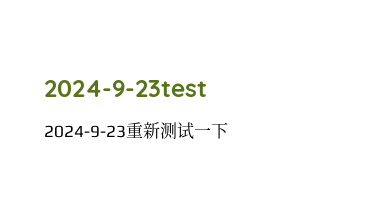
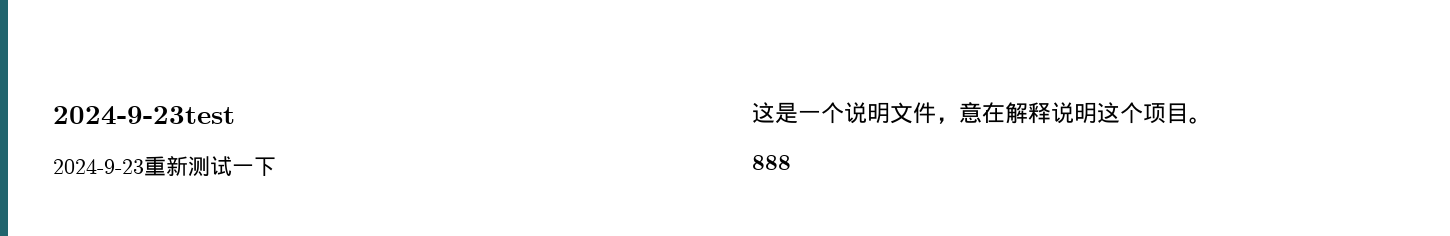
+ 这是一个说明文件，意在解释说明这个项目。
+ 888

